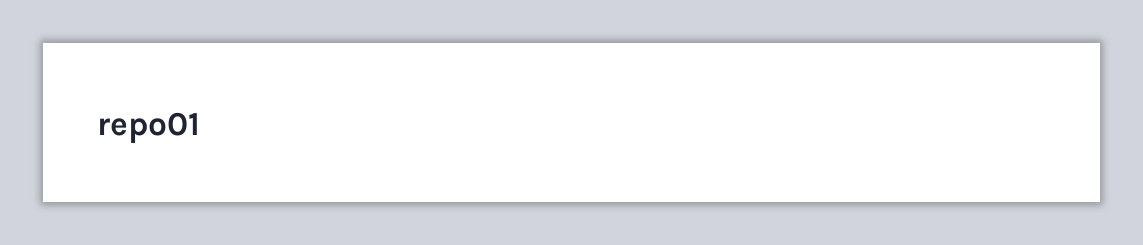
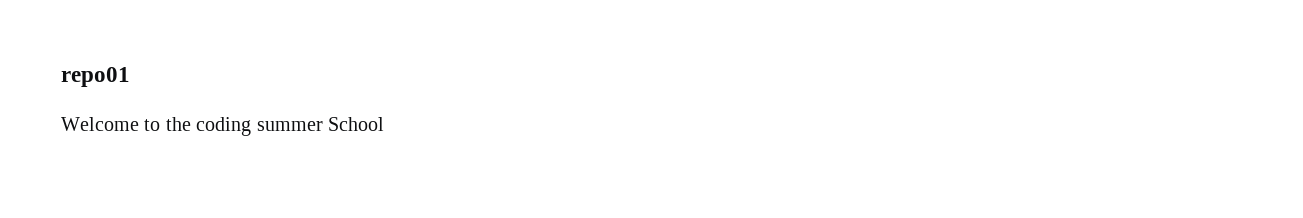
+ Welcome to the coding summer School

